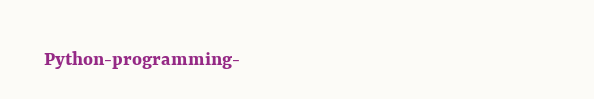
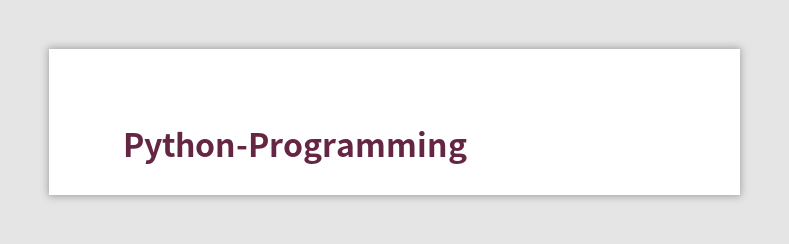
- Python-programming-
+ Python-Programming

